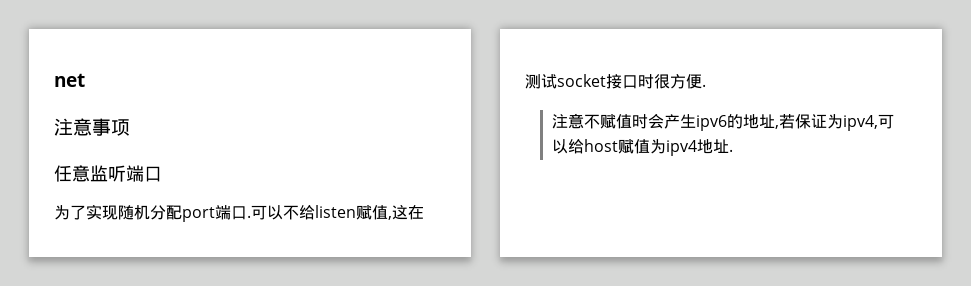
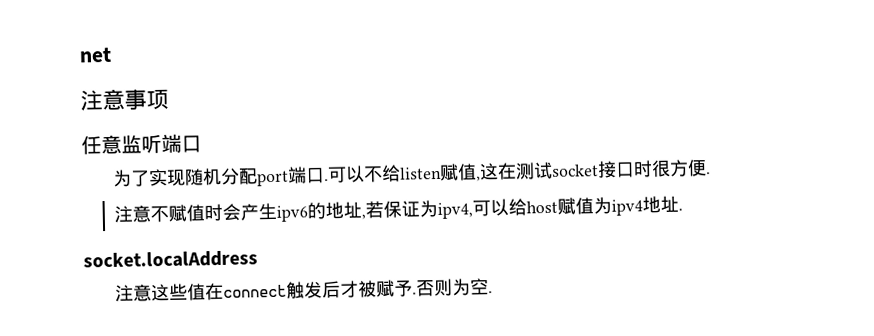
+ socket.localAddress
+ 注意这些值在connect触发后才被赋予.否则为空.

